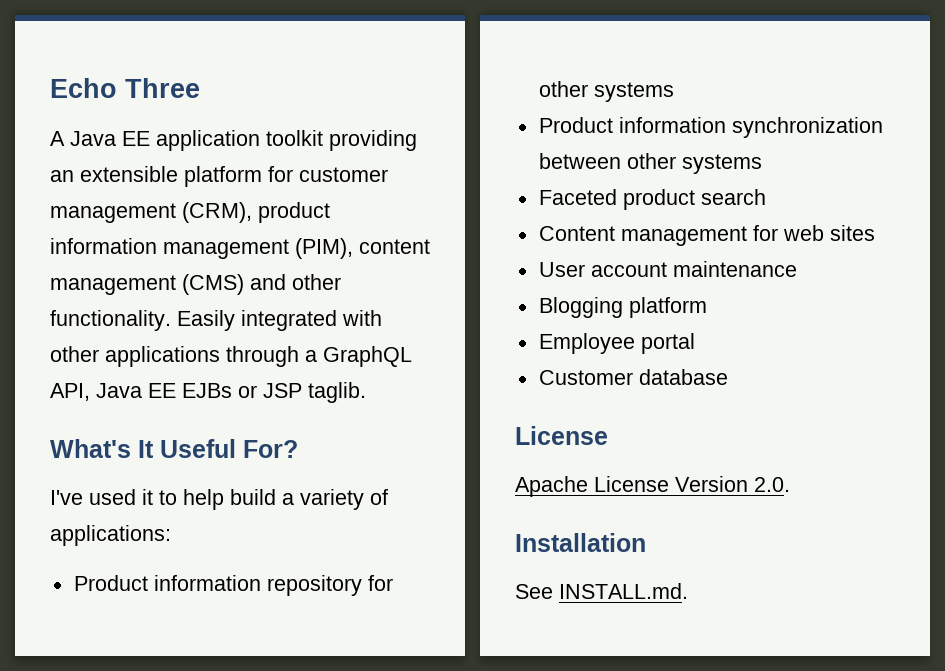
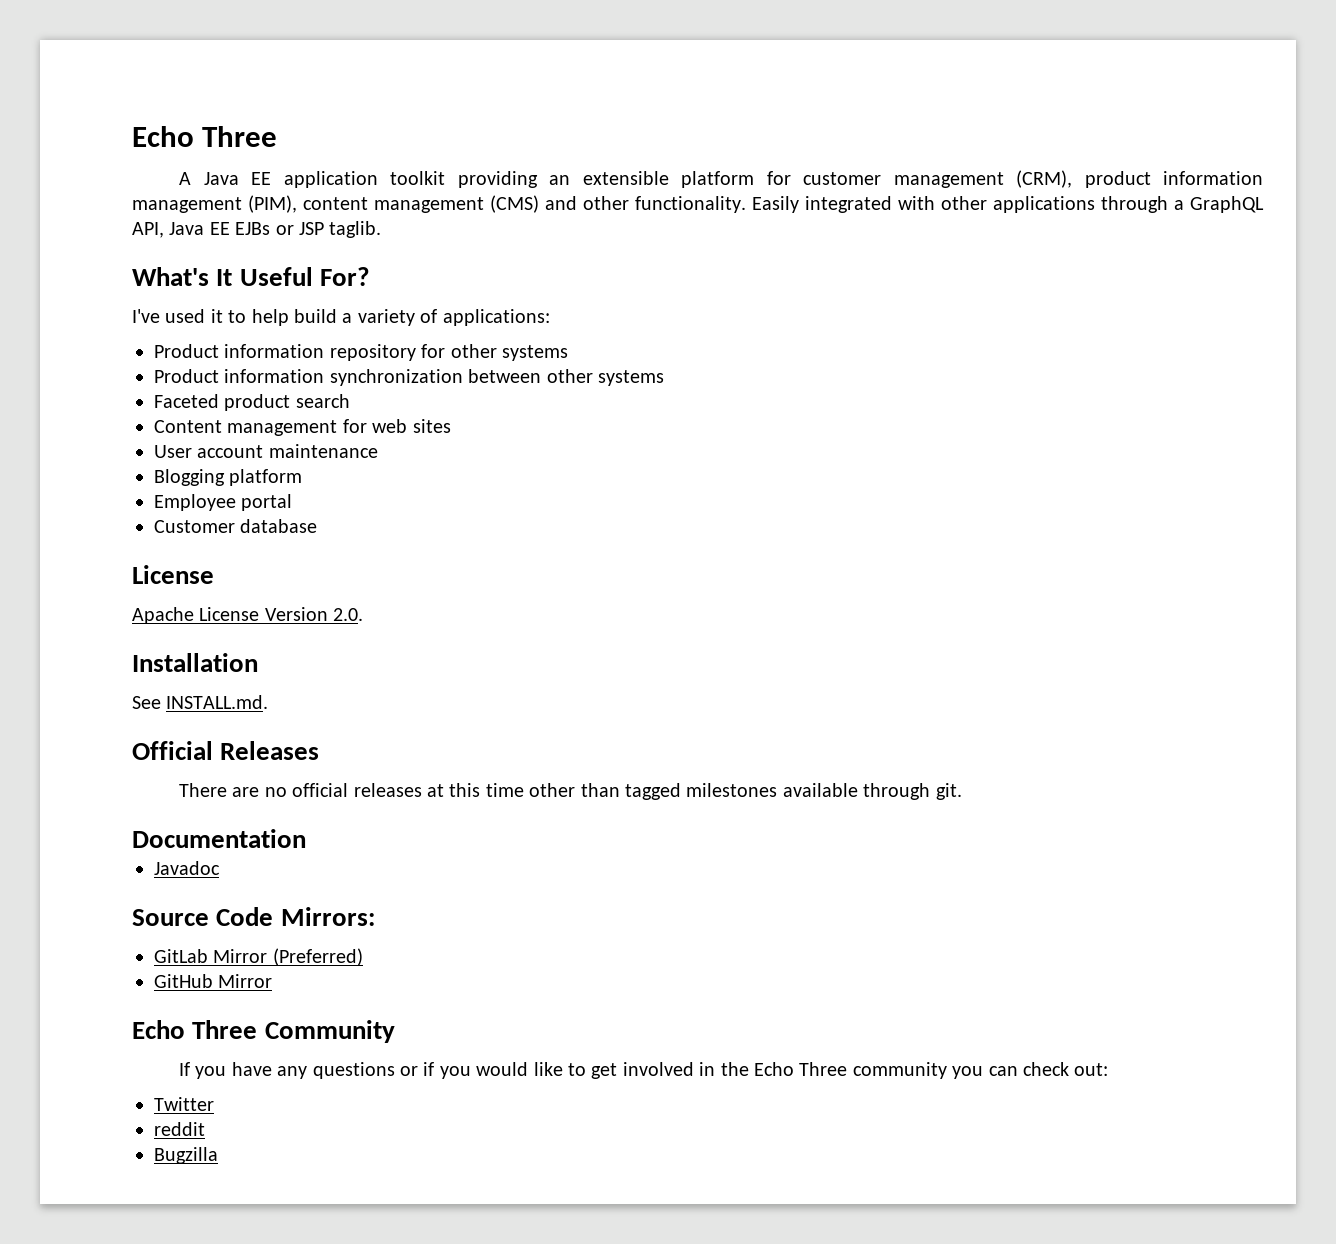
+ Official Releases
+ There are no official releases at this time other than tagged milestones available through git.
+ Documentation
+ Javadoc
+ Source Code Mirrors:
+ GitLab Mirror (Preferred)
+ GitHub Mirror
+ Echo Three Community
+ If you have any questions or if you would like to get involved in the Echo Three community you can check out:
+ Twitter
+ reddit
+ Bugzilla

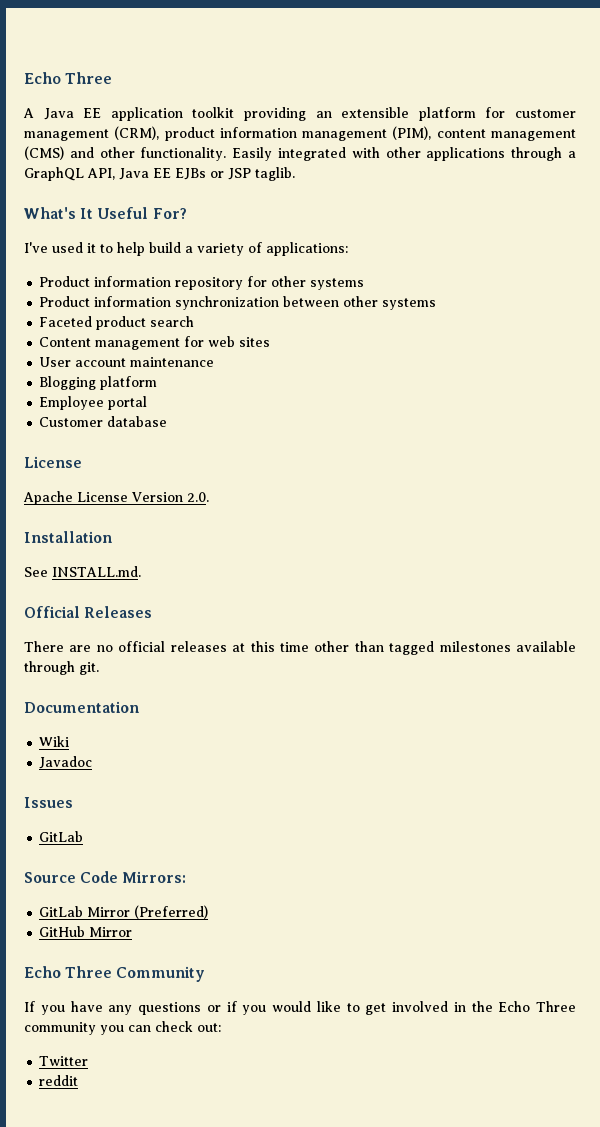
+ Wiki
+ Issues
+ GitLab
- Bugzilla

